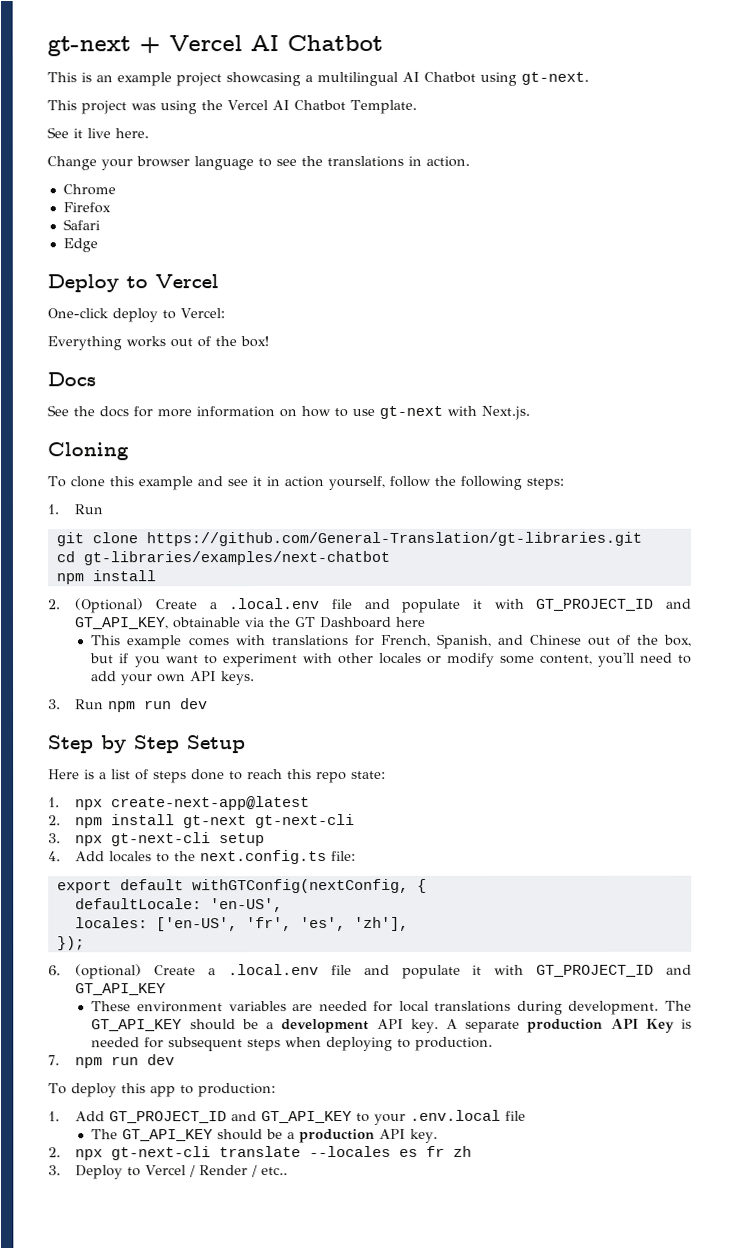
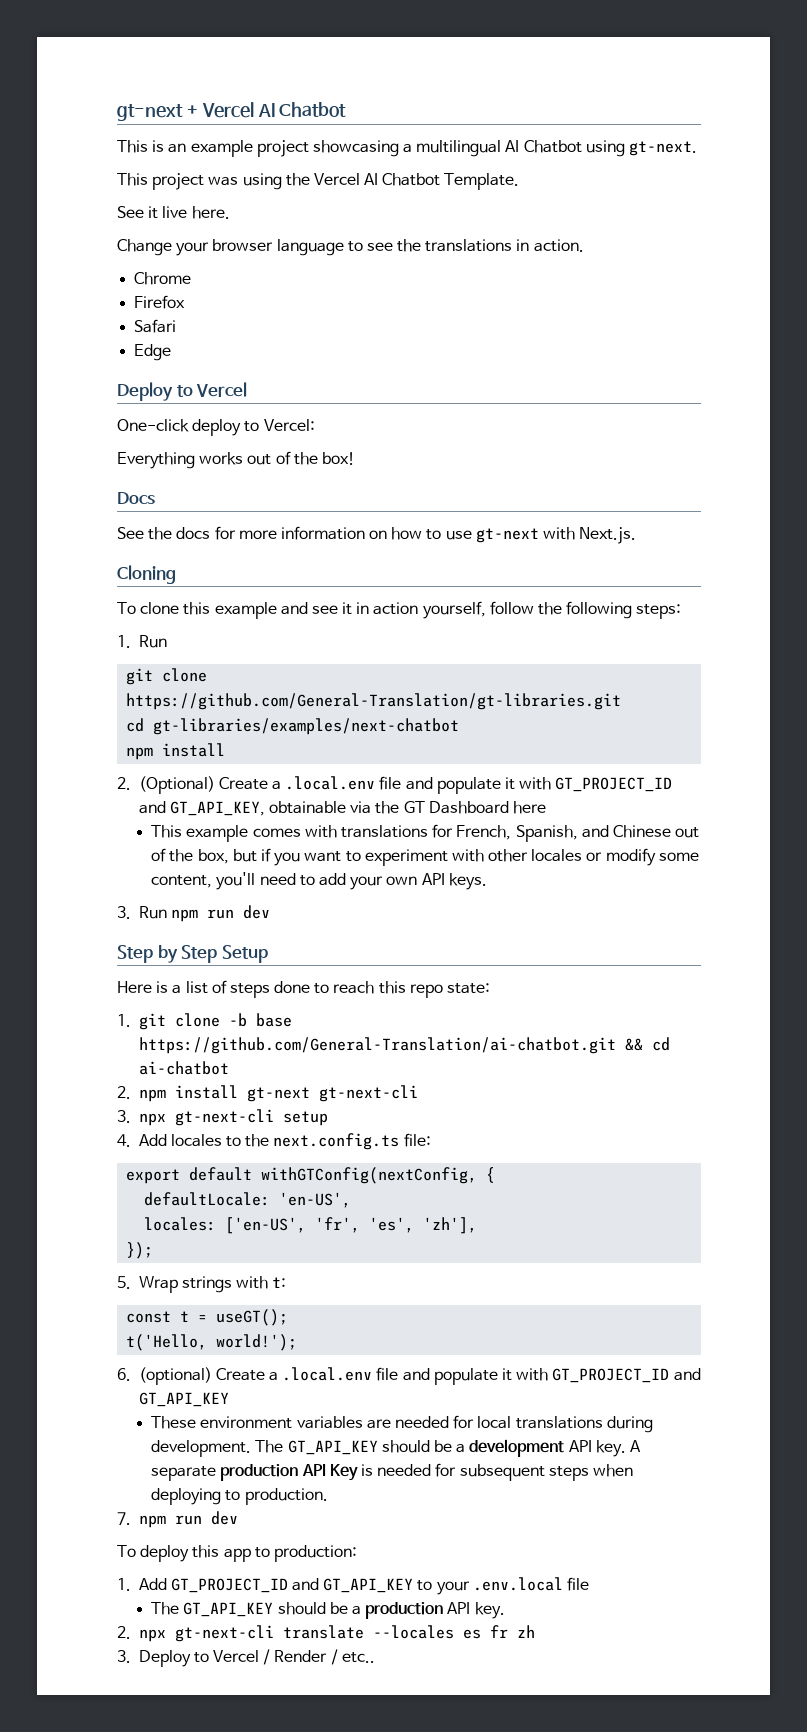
- 1. npx create-next-app@latest
+ 1. git clone -b base https://github.com/General-Translation/ai-chatbot.git && cd ai-chatbot
+ 5. Wrap strings with t:
+ const t = useGT();
+ t('Hello, world!');

